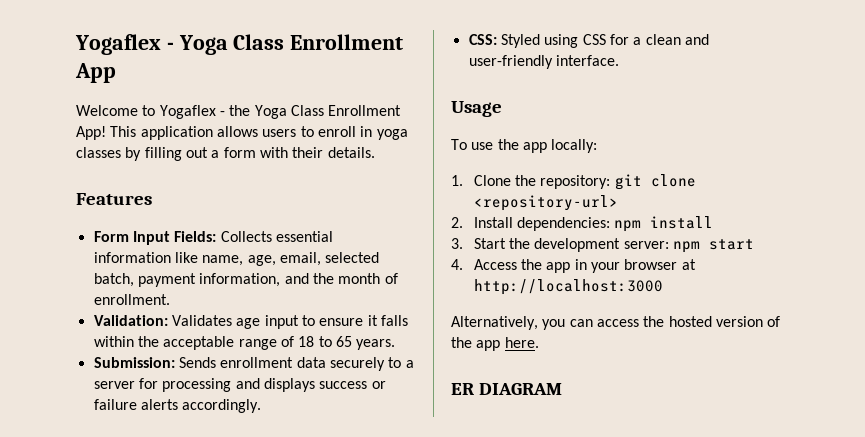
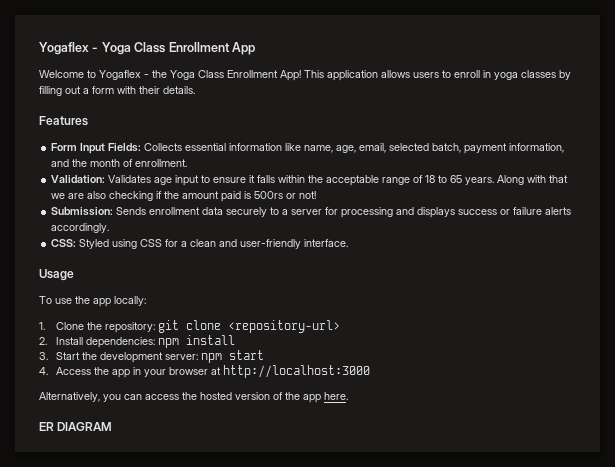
+ Along with that we are also checking if the amount paid is 500rs or not!

